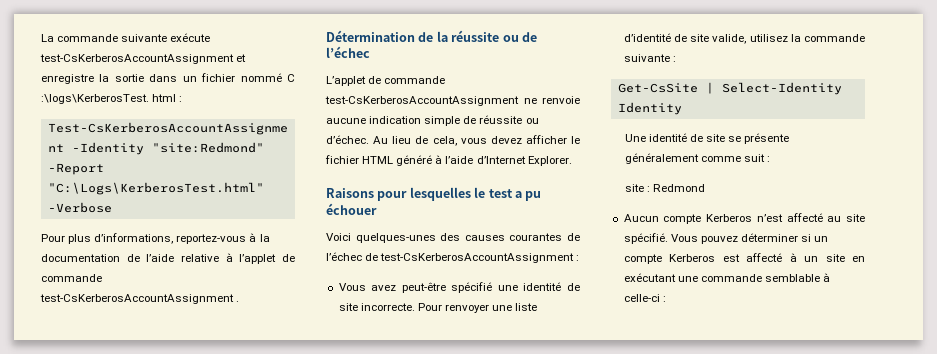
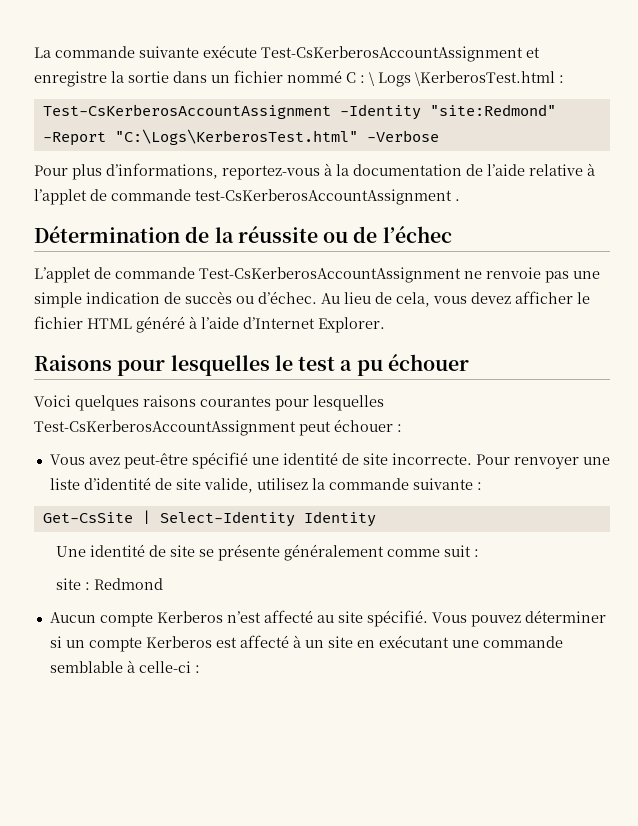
- La commande suivante exécute test-CsKerberosAccountAssignment et enregistre la sortie dans un fichier nommé C :\logs\KerberosTest. html :
+ La commande suivante exécute Test-CsKerberosAccountAssignment et enregistre la sortie dans un fichier nommé C : \ Logs \KerberosTest.html :
- L’applet de commande test-CsKerberosAccountAssignment ne renvoie aucune indication simple de réussite ou d’échec.
+ L’applet de commande Test-CsKerberosAccountAssignment ne renvoie pas une simple indication de succès ou d’échec.
- Voici quelques-unes des causes courantes de l’échec de test-CsKerberosAccountAssignment :
+ Voici quelques raisons courantes pour lesquelles Test-CsKerberosAccountAssignment peut échouer :

